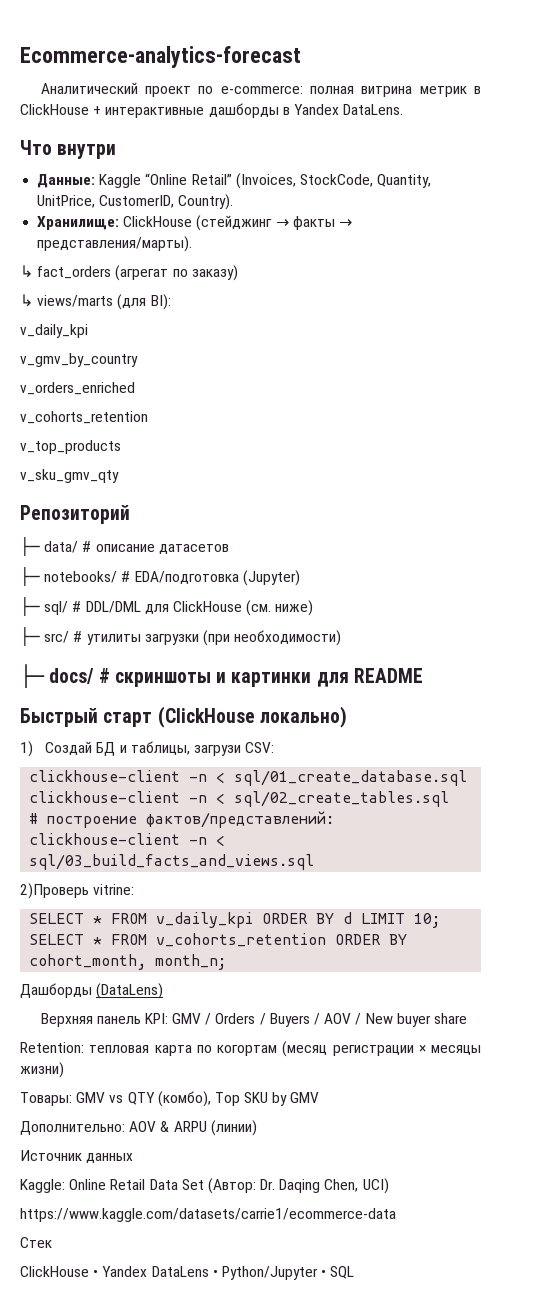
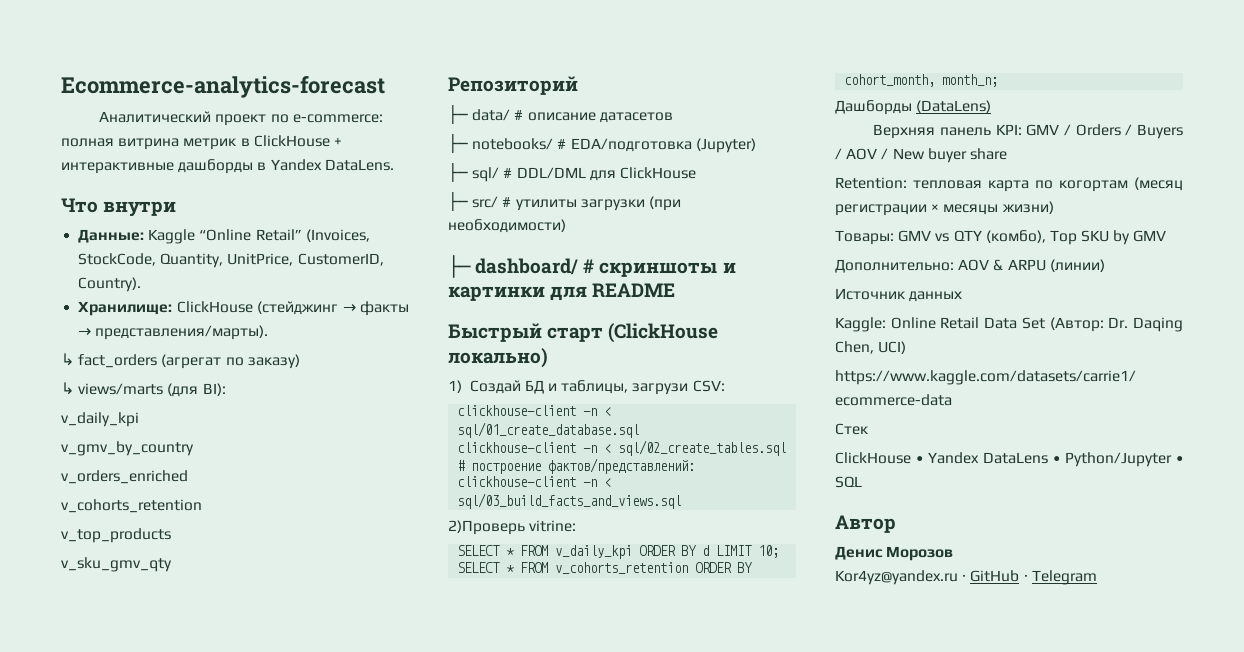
- ├─ sql/ # DDL/DML для ClickHouse (см. ниже)
+ ├─ sql/ # DDL/DML для ClickHouse
- ├─ docs/ # скриншоты и картинки для README
+ ├─ dashboard/ # скриншоты и картинки для README
+ Автор
+ Денис Морозов
+ Kor4yz@yandex.ru · GitHub · Telegram

